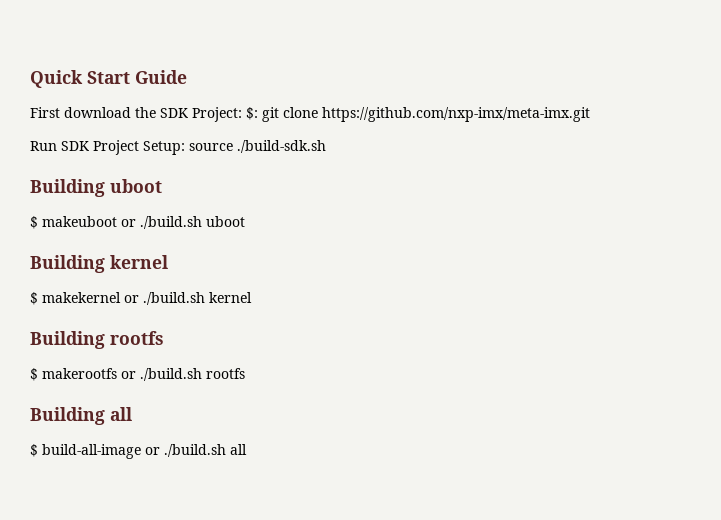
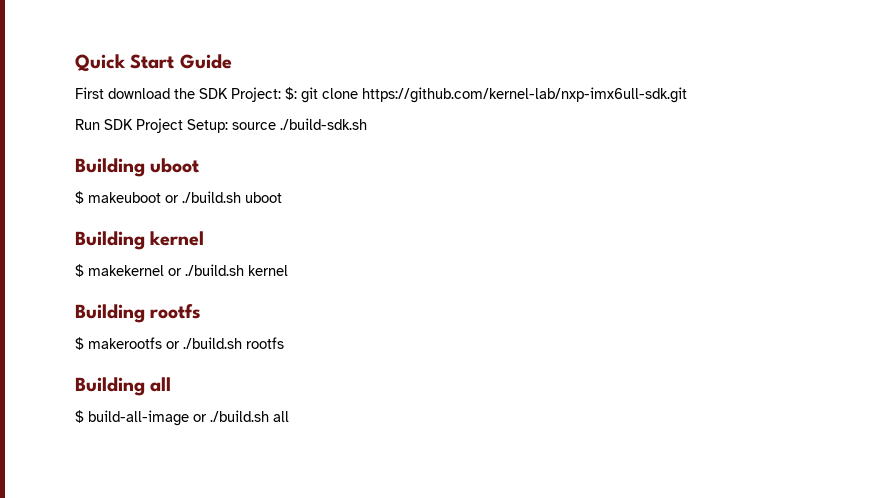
- First download the SDK Project: $: git clone https://github.com/nxp-imx/meta-imx.git
+ First download the SDK Project: $: git clone https://github.com/kernel-lab/nxp-imx6ull-sdk.git

